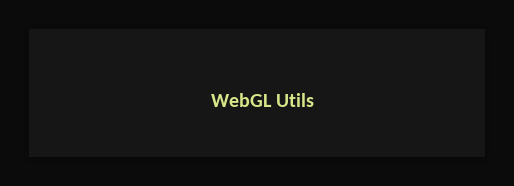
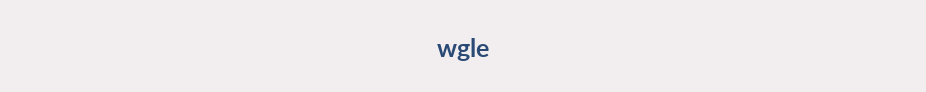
- WebGL Utils
+ wgle

